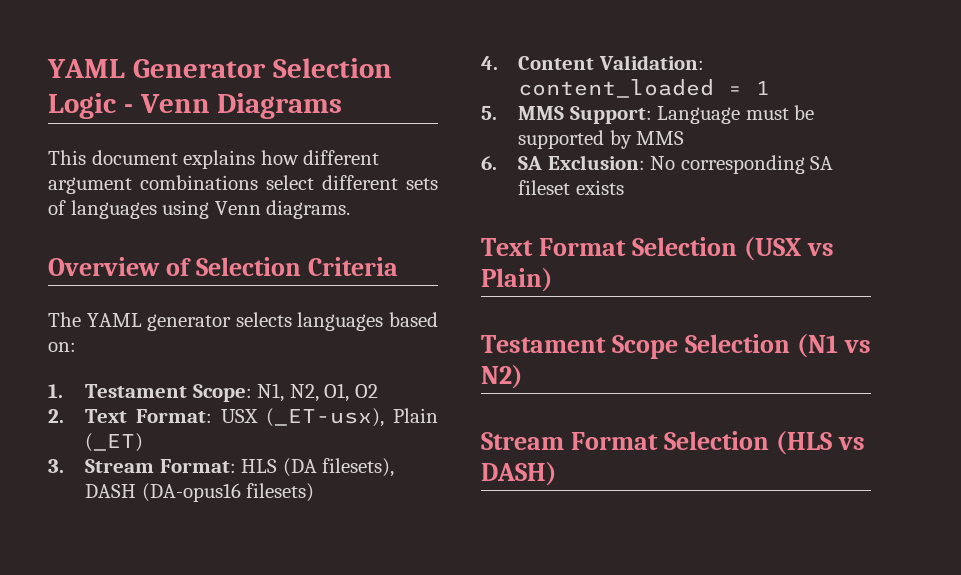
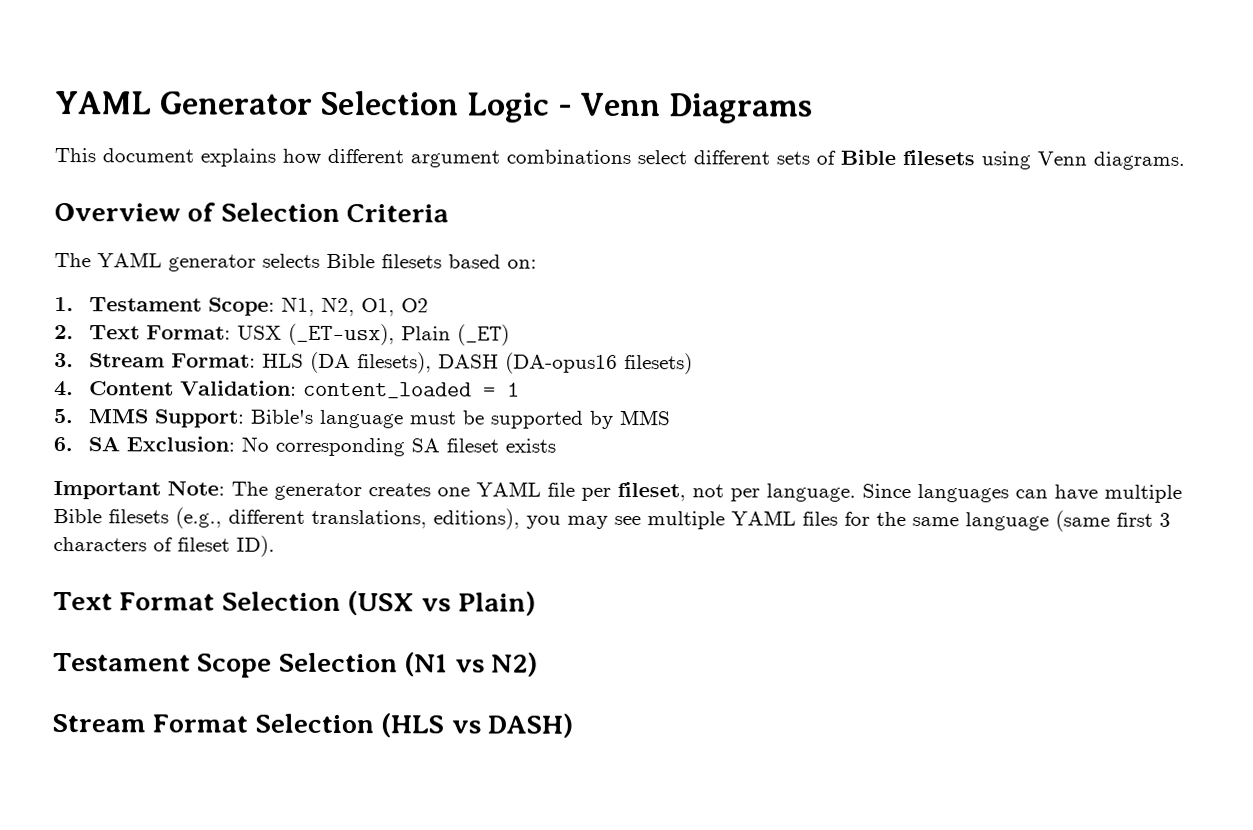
- This document explains how different argument combinations select different sets of languages using Venn diagrams.
+ This document explains how different argument combinations select different sets of Bible filesets using Venn diagrams.
- The YAML generator selects languages based on:
+ The YAML generator selects Bible filesets based on:
- 5. MMS Support: Language must be supported by MMS
+ 5. MMS Support: Bible's language must be supported by MMS
+ Important Note: The generator creates one YAML file per fileset, not per language. Since languages can have multiple Bible filesets (e.g., different translations, editions), you may see multiple YAML files for the same language (same first 3 characters of fileset ID).

